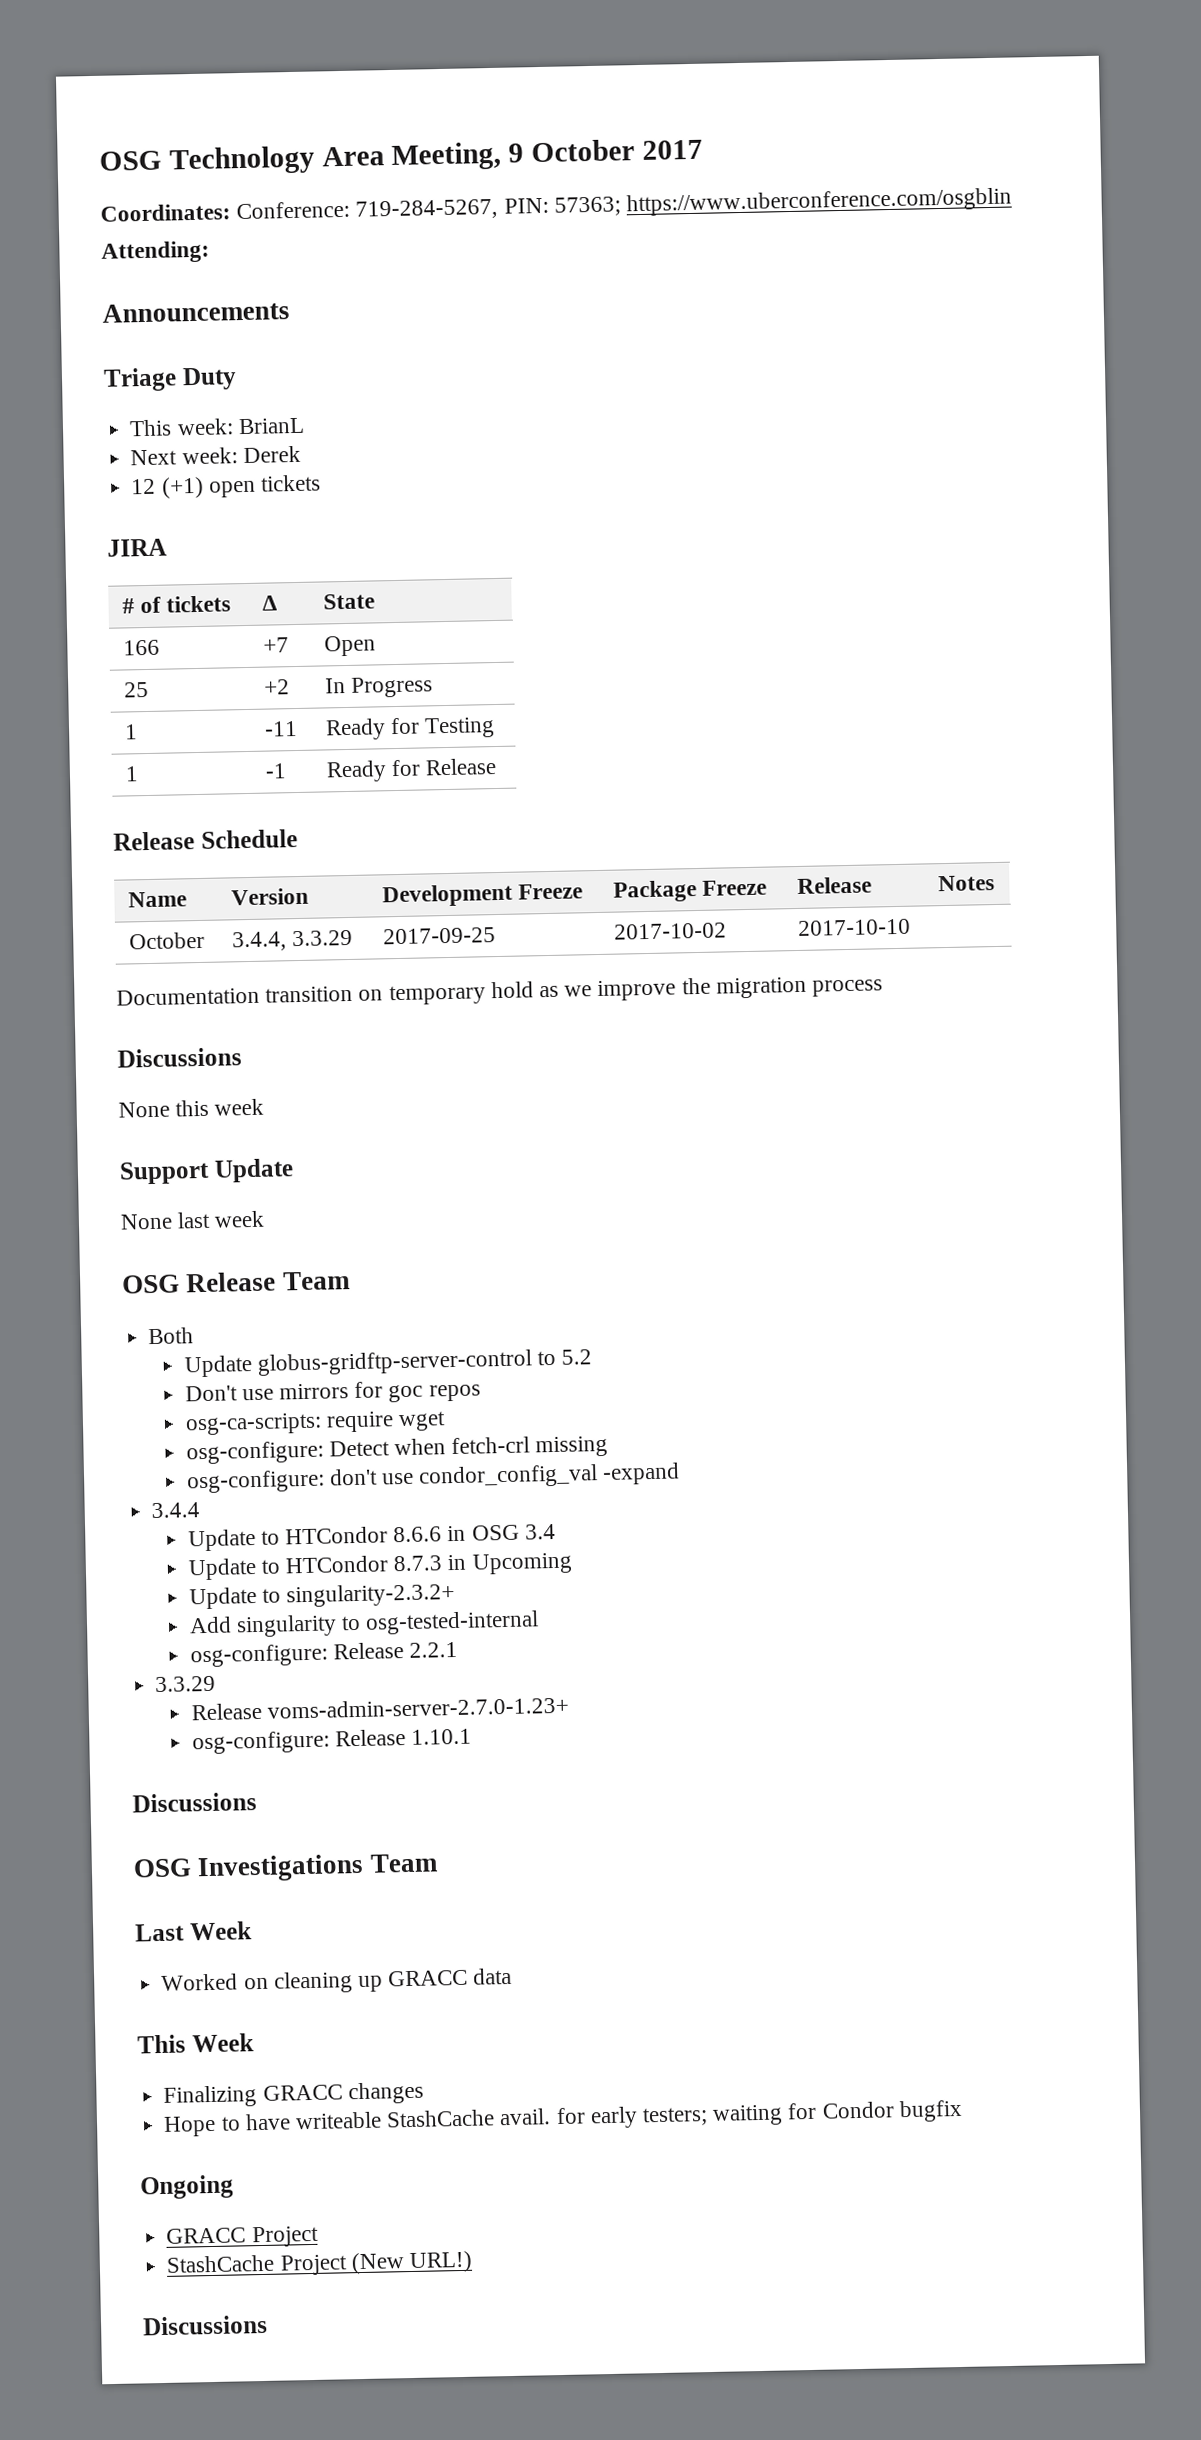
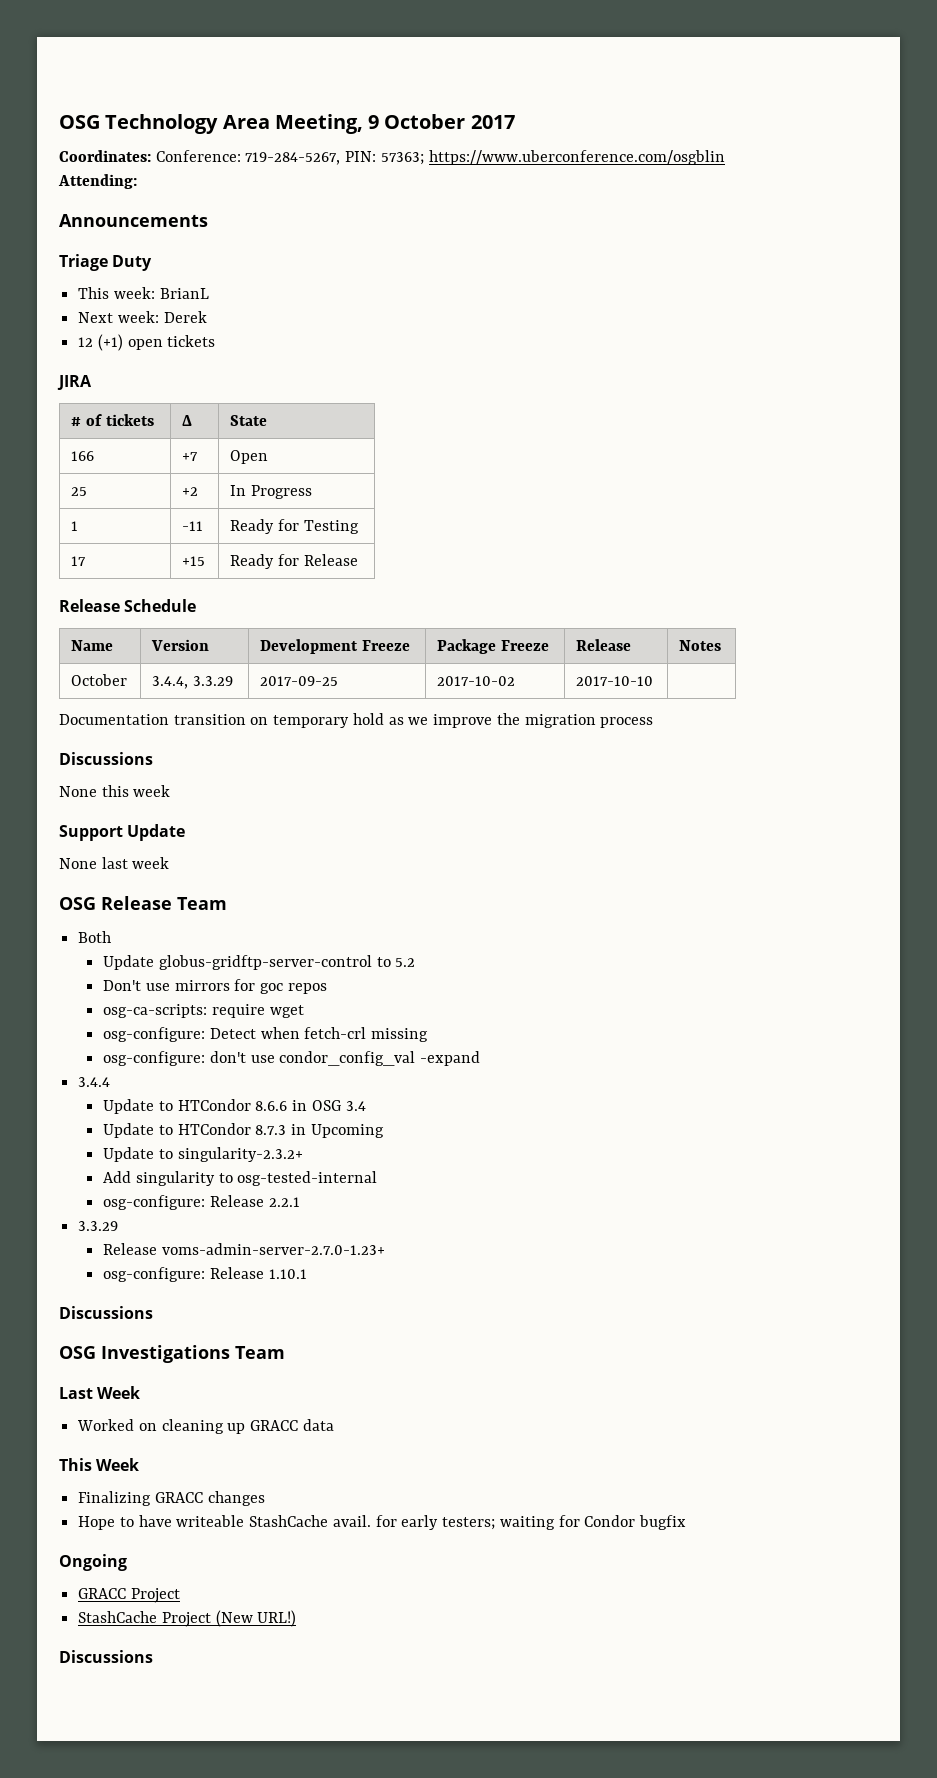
- 1 | -1 | Ready for Release
+ 17 | +15 | Ready for Release

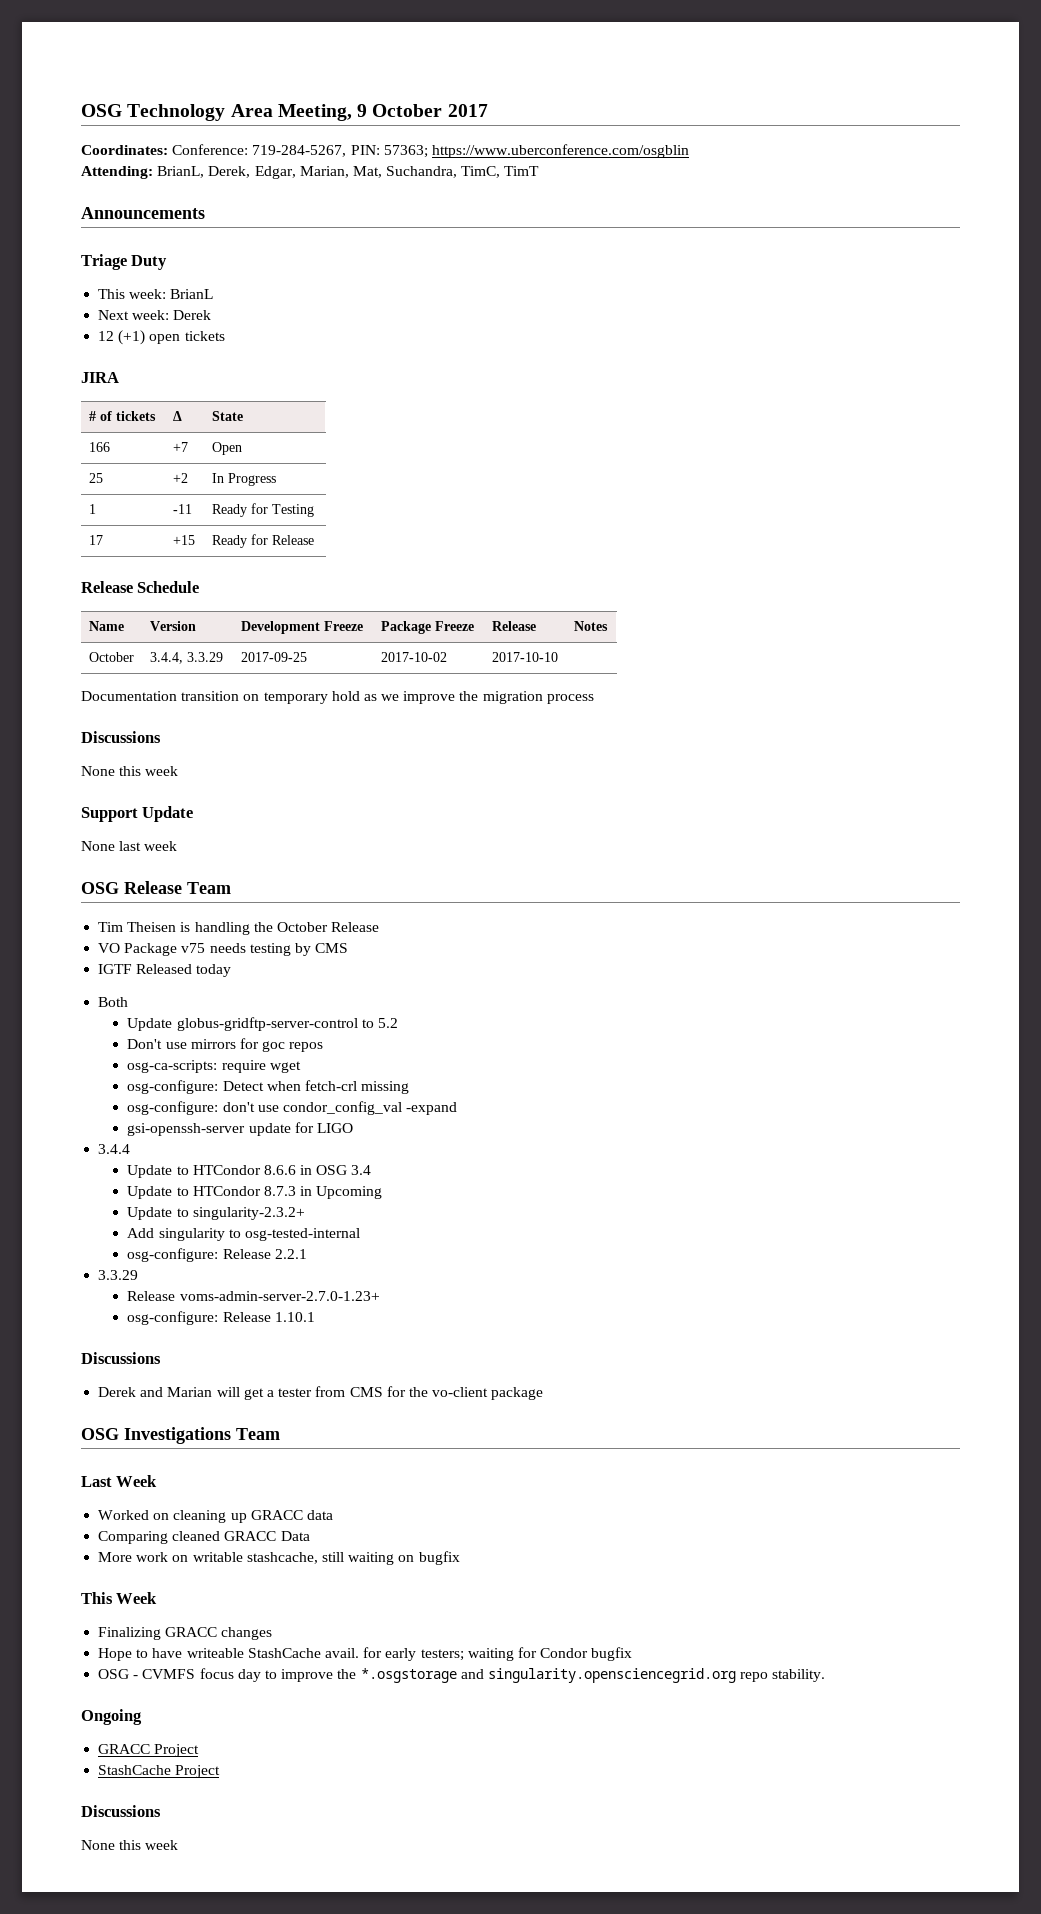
- Attending:
+ Attending: BrianL, Derek, Edgar, Marian, Mat, Suchandra, TimC, TimT
+ Tim Theisen is handling the October Release
+ VO Package v75 needs testing by CMS
+ IGTF Released today
+ gsi-openssh-server update for LIGO
+ Derek and Marian will get a tester from CMS for the vo-client package
+ Comparing cleaned GRACC Data
+ More work on writable stashcache, still waiting on bugfix
+ OSG - CVMFS focus day to improve the *.osgstorage and singularity.opensciencegrid.org repo stability.
- StashCache Project (New URL!)
+ StashCache Project
  Discussions
+ None this week

